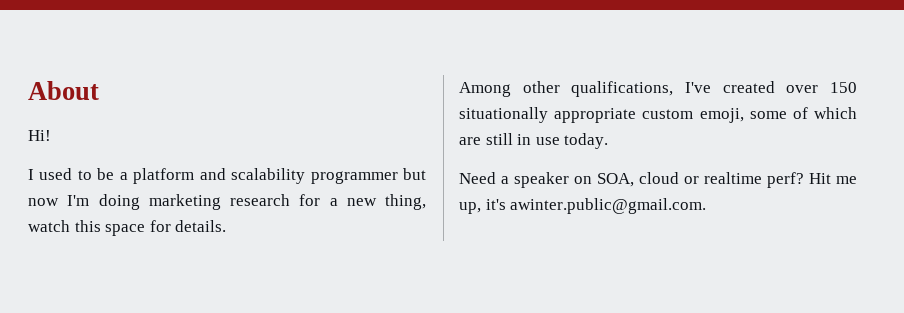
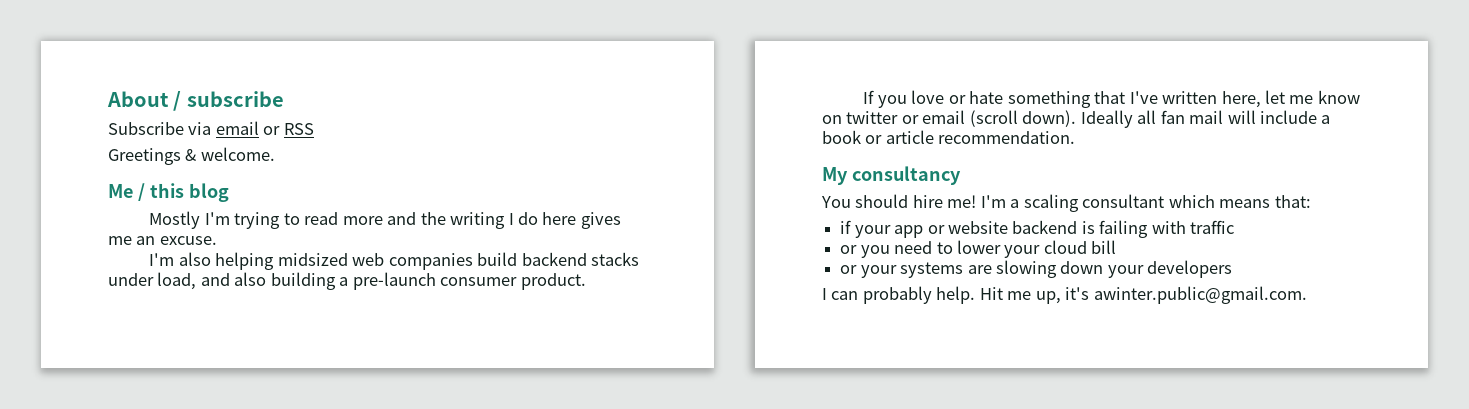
- About
- Hi!
- I used to be a platform and scalability programmer but now I'm doing marketing research for a new thing, watch this space for details.
- Among other qualifications, I've created over 150 situationally appropriate custom emoji, some of which are still in use today.
- Need a speaker on SOA, cloud or realtime perf?
+ About / subscribe
+ Subscribe via email or RSS
+ Greetings & welcome.
+ Me / this blog
+ Mostly I'm trying to read more and the writing I do here gives me an excuse.
+ I'm also helping midsized web companies build backend stacks under load, and also building a pre-launch consumer product.
+ If you love or hate something that I've written here, let me know on twitter or email (scroll down). Ideally all fan mail will include a book or article recommendation.
+ My consultancy
+ You should hire me! I'm a scaling consultant which means that:
+ if your app or website backend is failing with traffic
+ or you need to lower your cloud bill
+ or your systems are slowing down your developers
+ I can probably help.

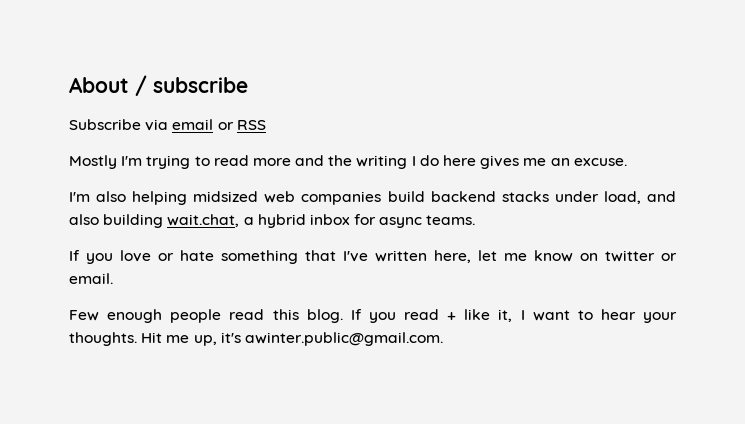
- Greetings & welcome.
- Me / this blog
- I'm also helping midsized web companies build backend stacks under load, and also building a pre-launch consumer product.
+ I'm also helping midsized web companies build backend stacks under load, and also building wait.chat, a hybrid inbox for async teams.
- If you love or hate something that I've written here, let me know on twitter or email (scroll down). Ideally all fan mail will include a book or article recommendation.
- My consultancy
- You should hire me! I'm a scaling consultant which means that:
- if your app or website backend is failing with traffic
- or you need to lower your cloud bill
- or your systems are slowing down your developers
- I can probably help.
+ If you love or hate something that I've written here, let me know on twitter or email.
+ Few enough people read this blog. If you read + like it, I want to hear your thoughts.

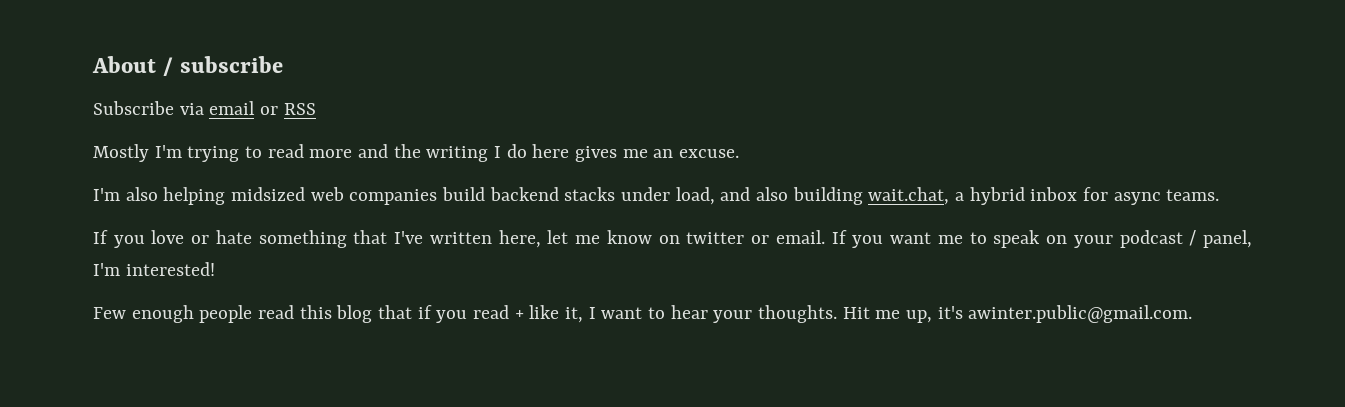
+ If you want me to speak on your podcast / panel, I'm interested!
- Few enough people read this blog. If you read + like it, I want to hear your thoughts.
+ Few enough people read this blog that if you read + like it, I want to hear your thoughts.

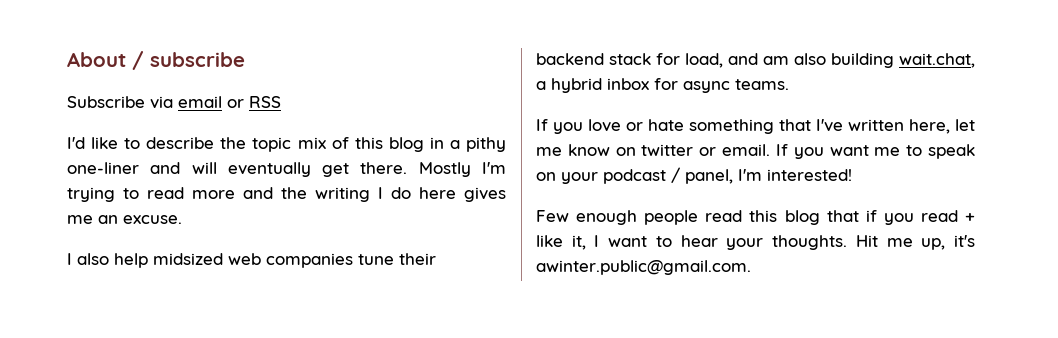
+ I'd like to describe the topic mix of this blog in a pithy one-liner and will eventually get there.
- I'm also helping midsized web companies build backend stacks under load, and also building wait.chat, a hybrid inbox for async teams.
+ I also help midsized web companies tune their backend stack for load, and am also building wait.chat, a hybrid inbox for async teams.

